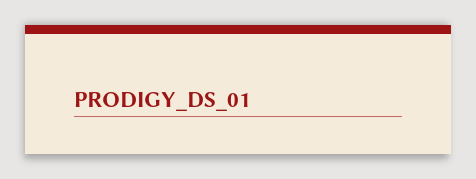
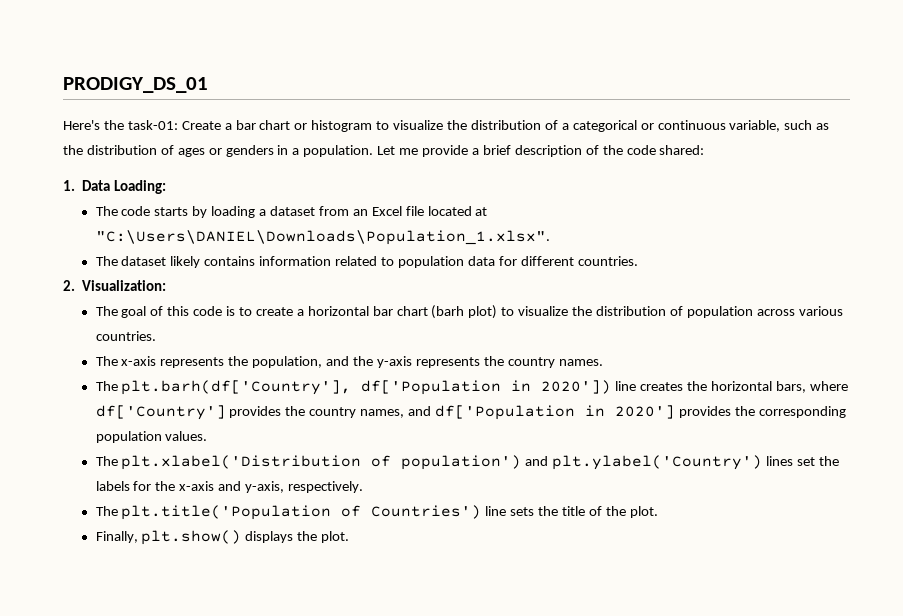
+ Here's the task-01: Create a bar chart or histogram to visualize the distribution of a categorical or continuous variable, such as the distribution of ages or genders in a population. Let me provide a brief description of the code shared:
+ 1. Data Loading:
+ The code starts by loading a dataset from an Excel file located at "C:\Users\DANIEL\Downloads\Population_1.xlsx".
+ The dataset likely contains information related to population data for different countries.
+ 2. Visualization:
+ The goal of this code is to create a horizontal bar chart (barh plot) to visualize the distribution of population across various countries.
+ The x-axis represents the population, and the y-axis represents the country names.
+ The plt.barh(df['Country'], df['Population in 2020']) line creates the horizontal bars, where df['Country'] provides the country names, and df['Population in 2020'] provides the corresponding population values.
+ The plt.xlabel('Distribution of population') and plt.ylabel('Country') lines set the labels for the x-axis and y-axis, respectively.
+ The plt.title('Population of Countries') line sets the title of the plot.
+ Finally, plt.show() displays the plot.

